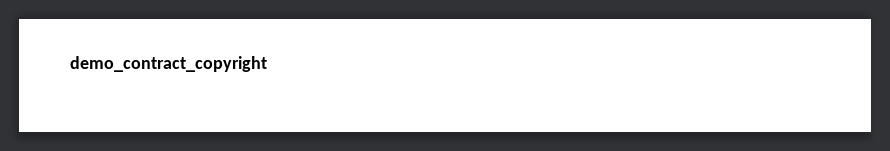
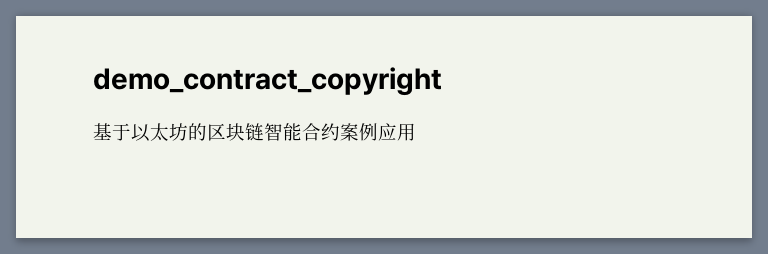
+ 基于以太坊的区块链智能合约案例应用

